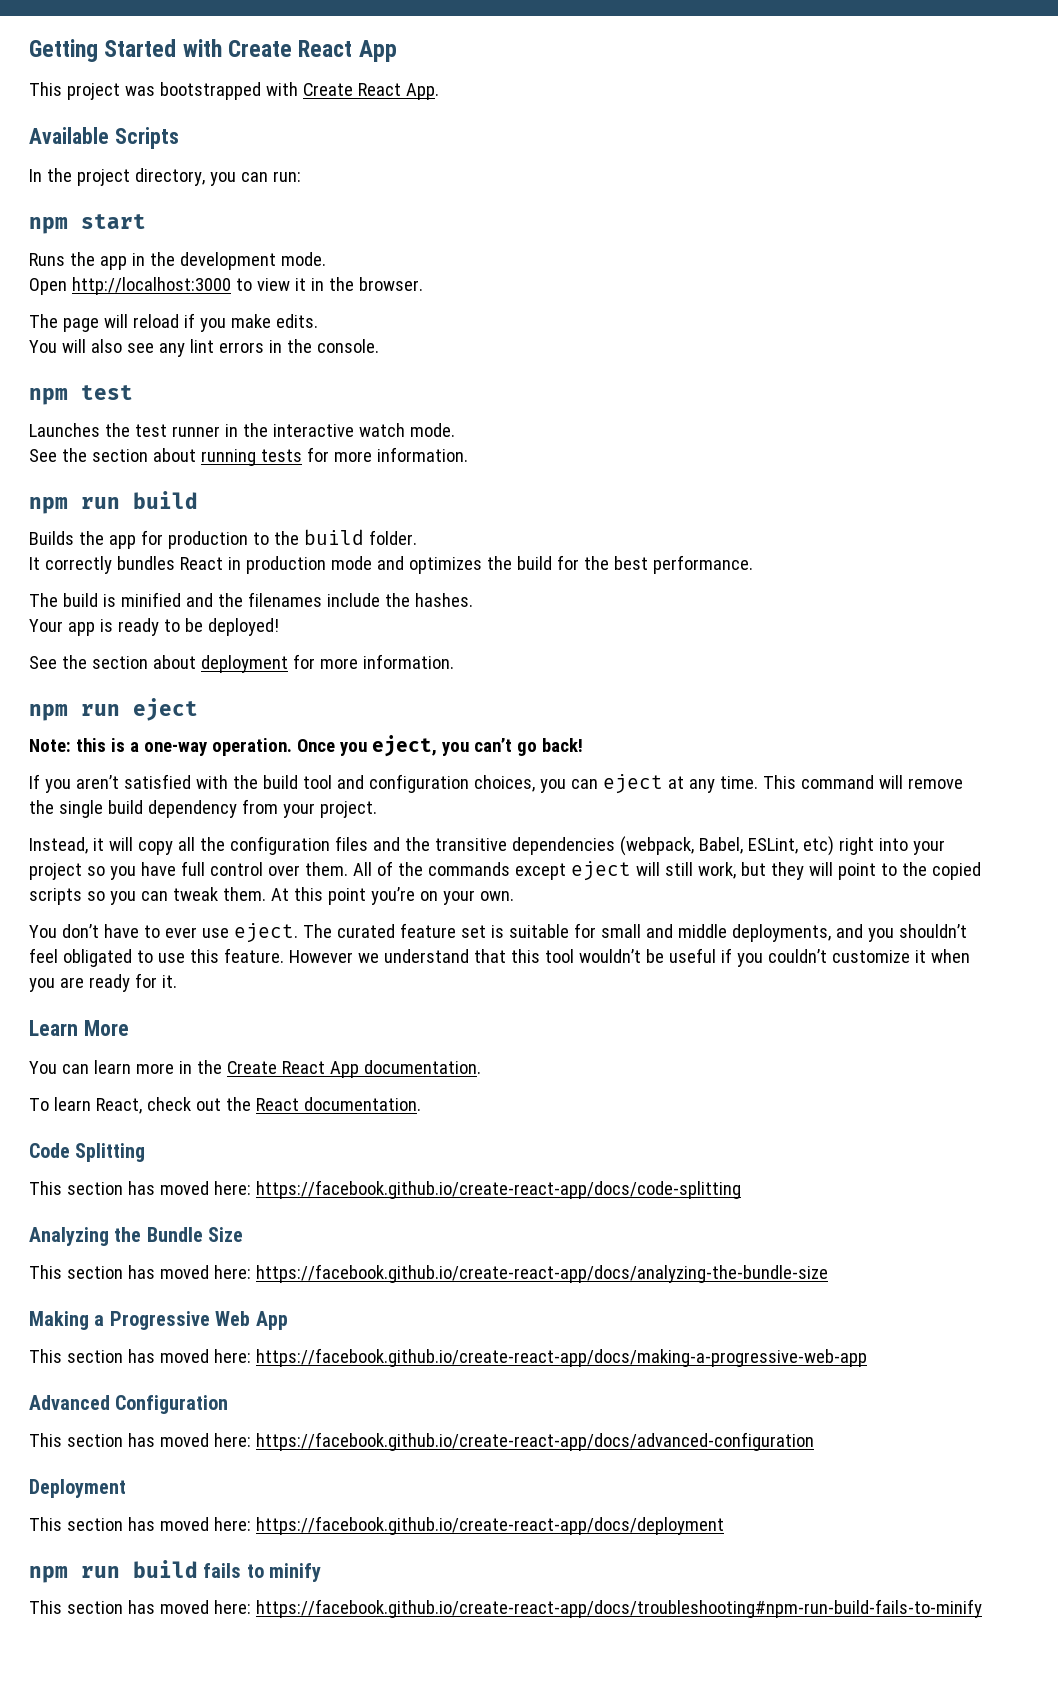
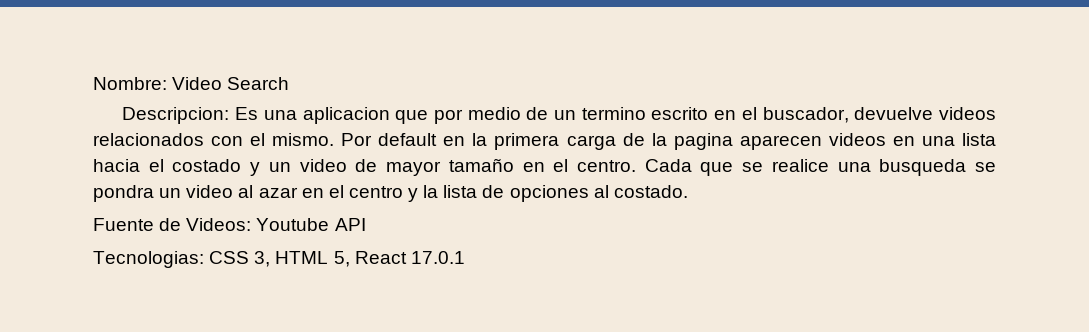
- Getting Started with Create React App
- This project was bootstrapped with Create React App.
- Available Scripts
- In the project directory, you can run:
- npm start
- Runs the app in the development mode.
- Open http://localhost:3000 to view it in the browser.
- The page will reload if you make edits.
- You will also see any lint errors in the console.
- npm test
- Launches the test runner in the interactive watch mode.
- See the section about running tests for more information.
- npm run build
- Builds the app for production to the build folder.
- It correctly bundles React in production mode and optimizes the build for the best performance.
- The build is minified and the filenames include the hashes.
- Your app is ready to be deployed!
- See the section about deployment for more information.
- npm run eject
- Note: this is a one-way operation. Once you eject, you can’t go back!
- If you aren’t satisfied with the build tool and configuration choices, you can eject at any time. This command will remove the single build dependency from your project.
- Instead, it will copy all the configuration files and the transitive dependencies (webpack, Babel, ESLint, etc) right into your project so you have full control over them. All of the commands except eject will still work, but they will point to the copied scripts so you can tweak them. At this point you’re on your own.
- You don’t have to ever use eject. The curated feature set is suitable for small and middle deployments, and you shouldn’t feel obligated to use this feature. However we understand that this tool wouldn’t be useful if you couldn’t customize it when you are ready for it.
- Learn More
- You can learn more in the Create React App documentation.
- To learn React, check out the React documentation.
- Code Splitting
- This section has moved here: https://facebook.github.io/create-react-app/docs/code-splitting
- Analyzing the Bundle Size
- This section has moved here: https://facebook.github.io/create-react-app/docs/analyzing-the-bundle-size
- Making a Progressive Web App
- This section has moved here: https://facebook.github.io/create-react-app/docs/making-a-progressive-web-app
- Advanced Configuration
- This section has moved here: https://facebook.github.io/create-react-app/docs/advanced-configuration
- Deployment
- This section has moved here: https://facebook.github.io/create-react-app/docs/deployment
- npm run build fails to minify
- This section has moved here: https://facebook.github.io/create-react-app/docs/troubleshooting#npm-run-build-fails-to-minify
+ Nombre: Video Search
+ Descripcion: Es una aplicacion que por medio de un termino escrito en el buscador, devuelve videos relacionados con el mismo. Por default en la primera carga de la pagina aparecen videos en una lista hacia el costado y un video de mayor tamaño en el centro. Cada que se realice una busqueda se pondra un video al azar en el centro y la lista de opciones al costado.
+ Fuente de Videos: Youtube API
+ Tecnologias: CSS 3, HTML 5, React 17.0.1

